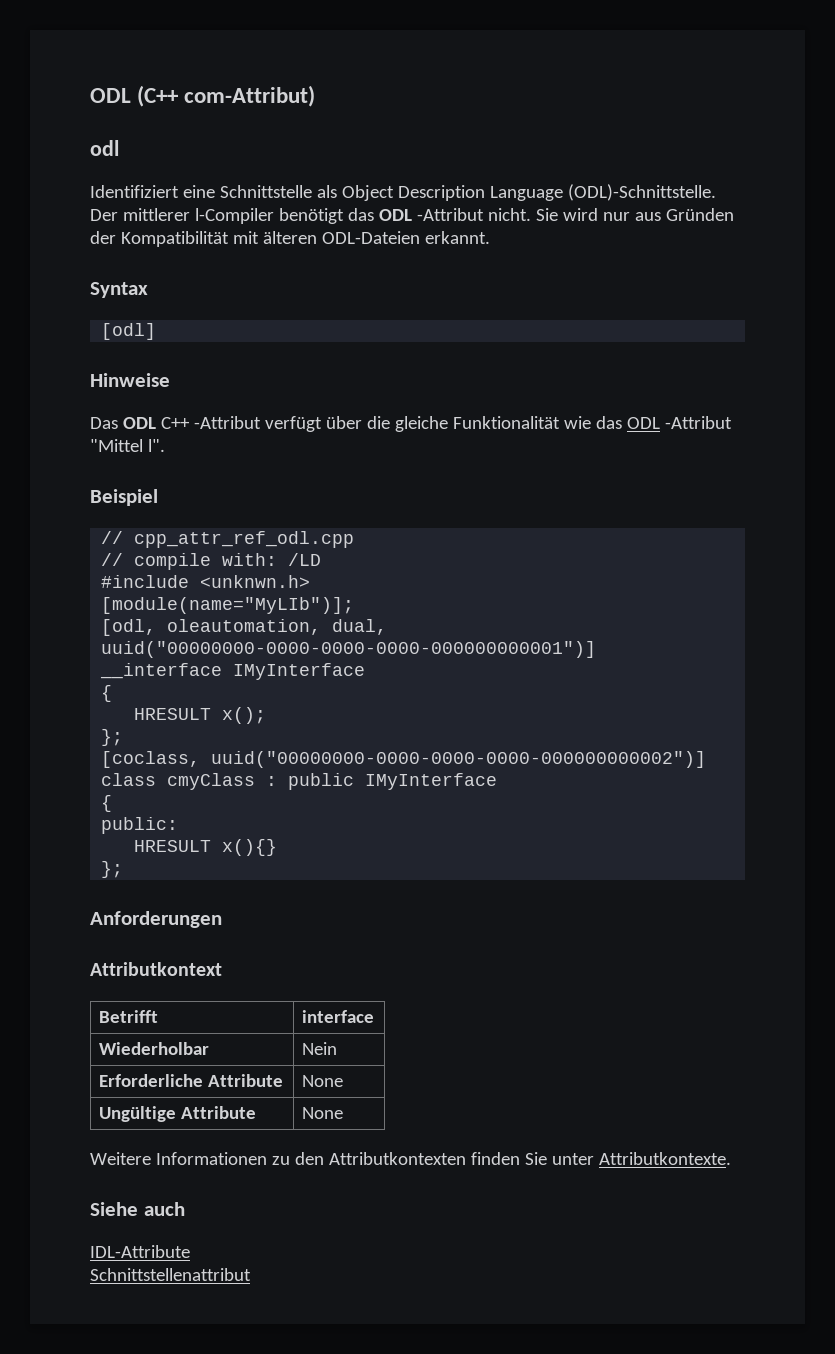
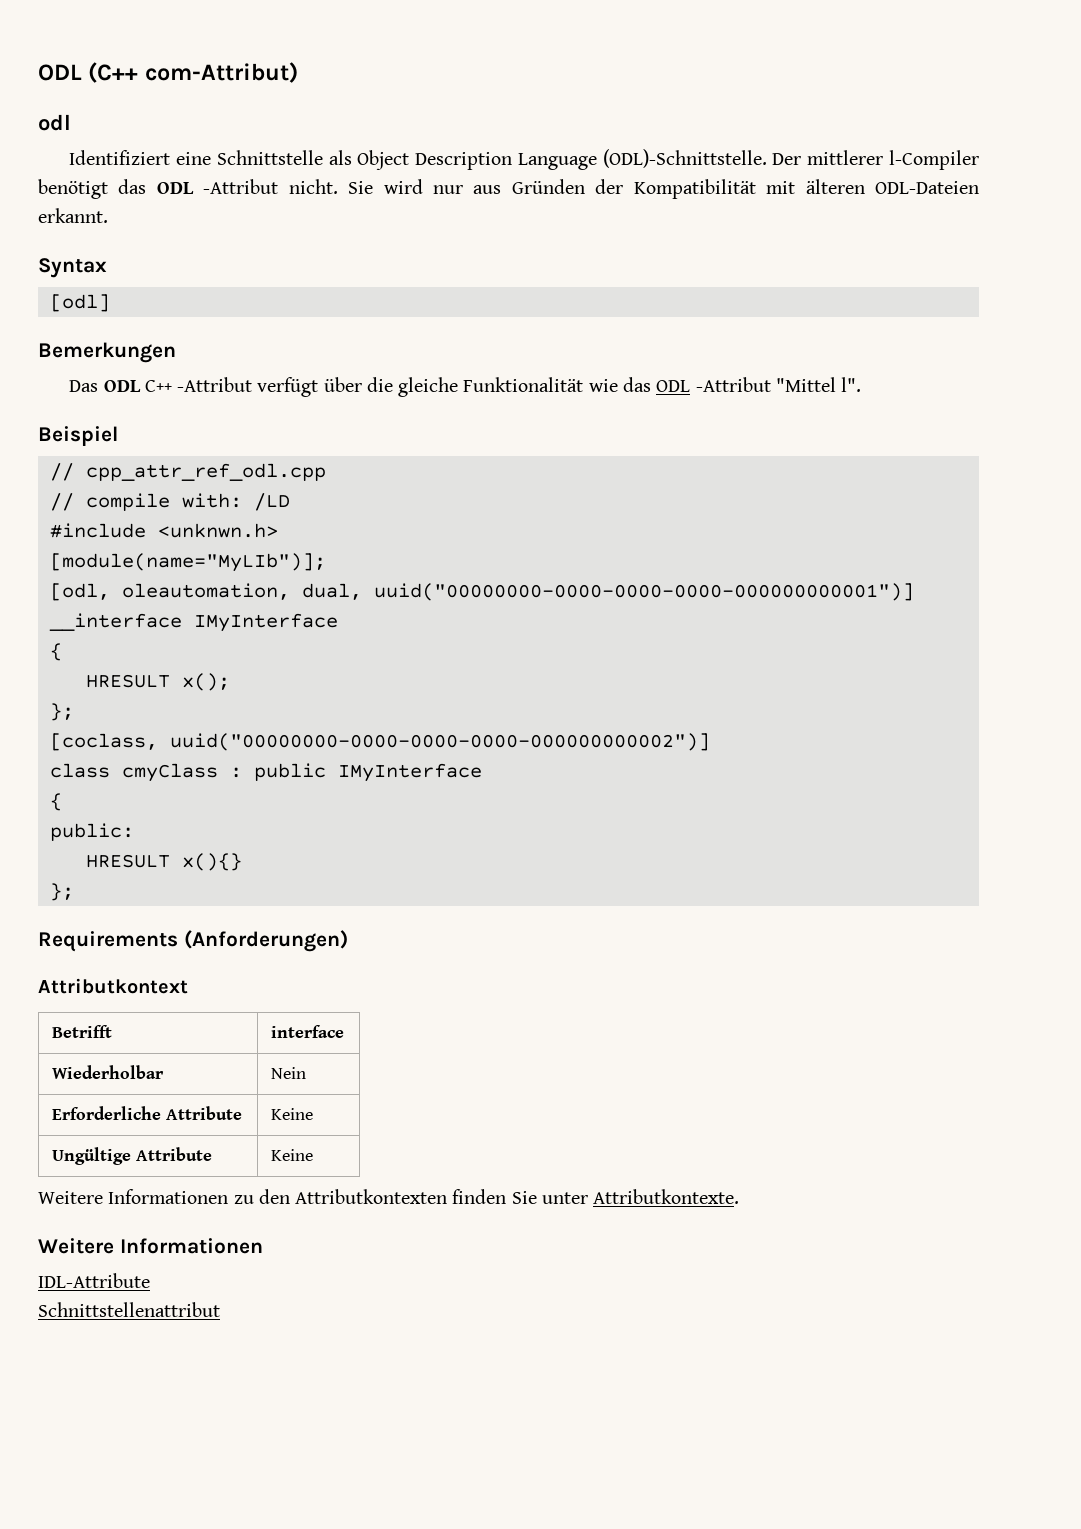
- Hinweise
+ Bemerkungen
- Anforderungen
+ Requirements (Anforderungen)
- Erforderliche Attribute | None
+ Erforderliche Attribute | Keine
- Ungültige Attribute | None
+ Ungültige Attribute | Keine
  Weitere Informationen zu den Attributkontexten finden Sie unter Attributkontexte.
- Siehe auch
+ Weitere Informationen

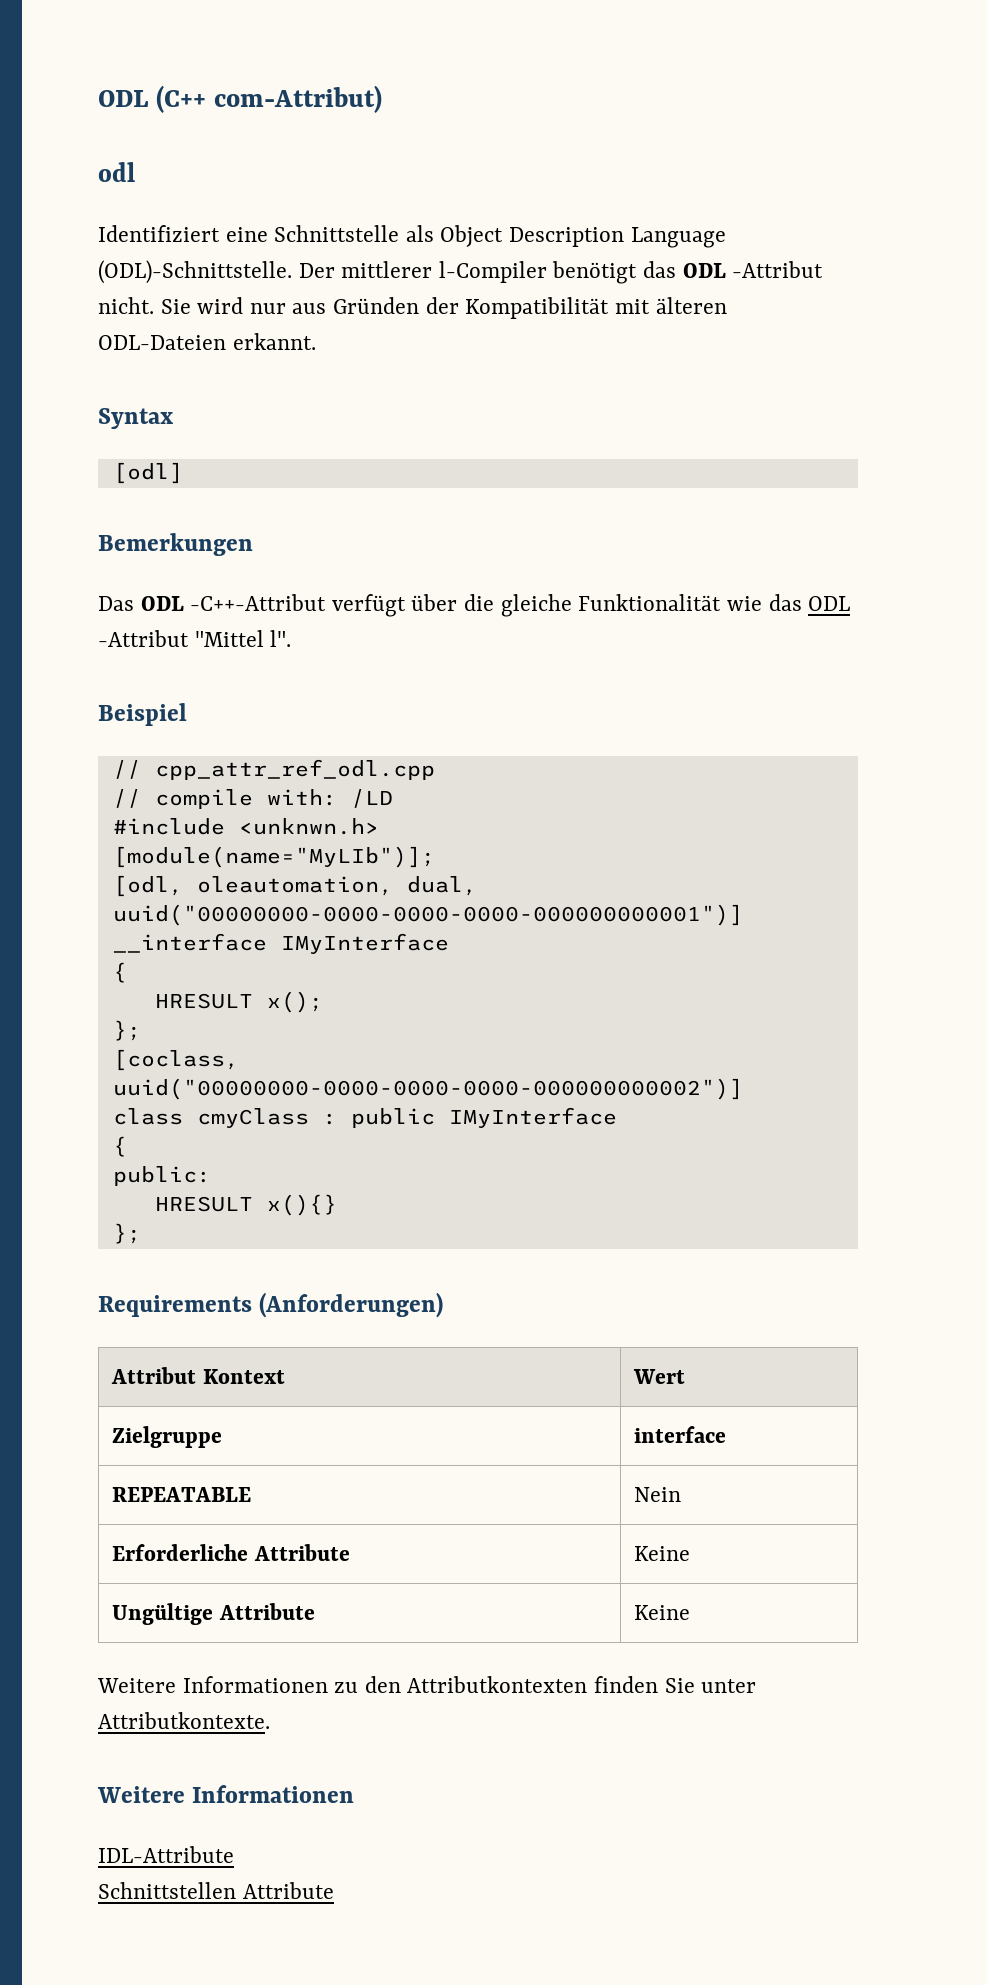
- Das ODL C++ -Attribut verfügt über die gleiche Funktionalität wie das ODL -Attribut "Mittel l".
+ Das ODL -C++-Attribut verfügt über die gleiche Funktionalität wie das ODL -Attribut "Mittel l".
- Attributkontext
- Betrifft | interface
+ Attribut Kontext | Wert
+ Zielgruppe | interface
- Wiederholbar | Nein
+ REPEATABLE | Nein
- Schnittstellenattribut
+ Schnittstellen Attribute

